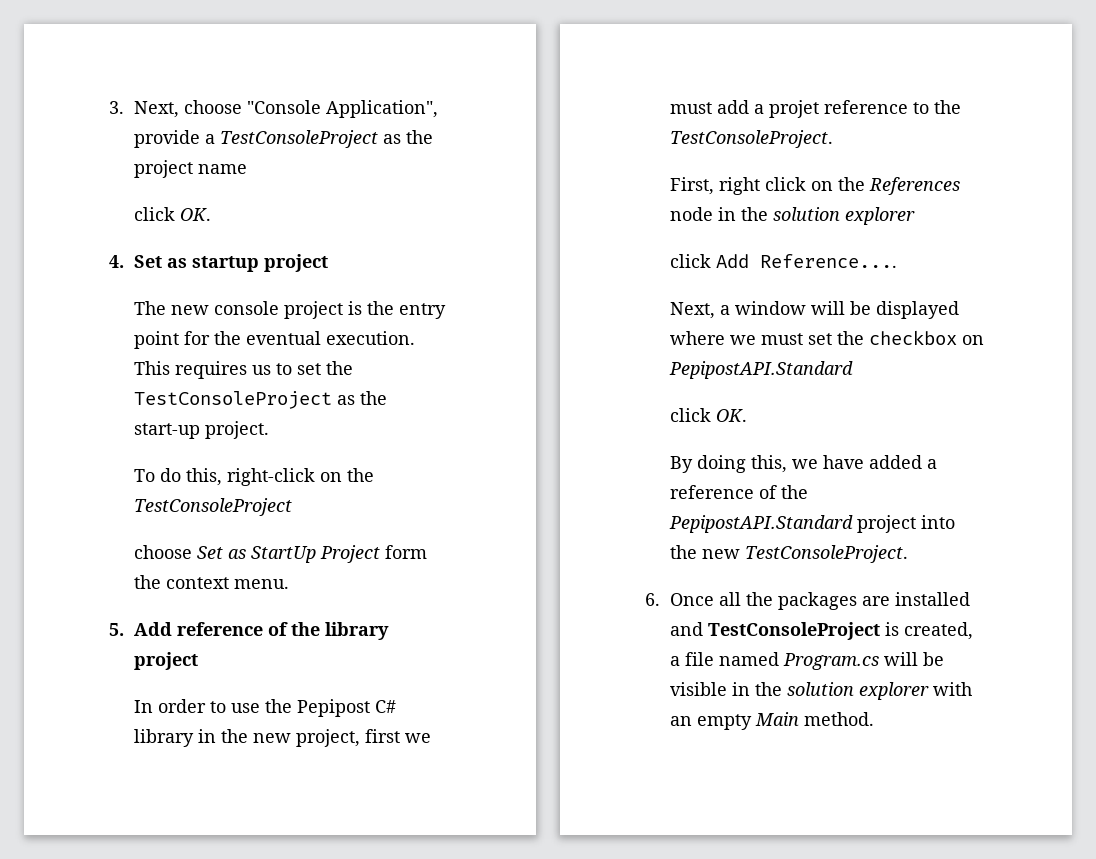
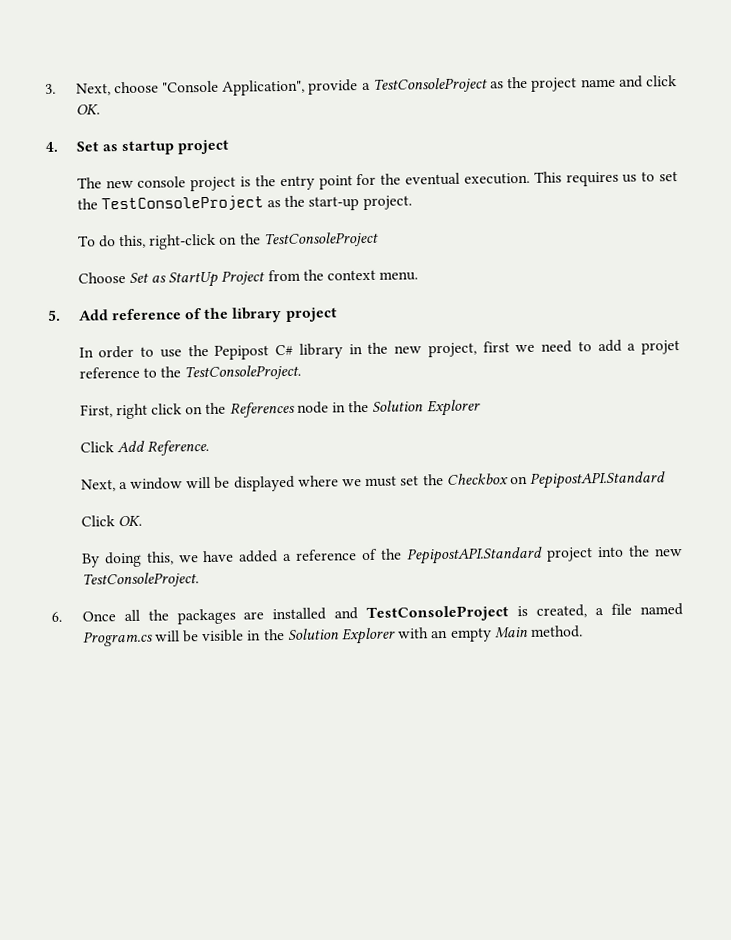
- 3. Next, choose "Console Application", provide a TestConsoleProject as the project name
- click OK.
+ 3. Next, choose "Console Application", provide a TestConsoleProject as the project name and click OK.
- choose Set as StartUp Project form the context menu.
+ Choose Set as StartUp Project from the context menu.
- In order to use the Pepipost C# library in the new project, first we must add a projet reference to the TestConsoleProject.
+ In order to use the Pepipost C# library in the new project, first we need to add a projet reference to the TestConsoleProject.
- First, right click on the References node in the solution explorer
- click Add Reference....
+ First, right click on the References node in the Solution Explorer
+ Click Add Reference.
- Next, a window will be displayed where we must set the checkbox on PepipostAPI.Standard
- click OK.
+ Next, a window will be displayed where we must set the Checkbox on PepipostAPI.Standard
+ Click OK.
- 6. Once all the packages are installed and TestConsoleProject is created, a file named Program.cs will be visible in the solution explorer with an empty Main method.
+ 6. Once all the packages are installed and TestConsoleProject is created, a file named Program.cs will be visible in the Solution Explorer with an empty Main method.

